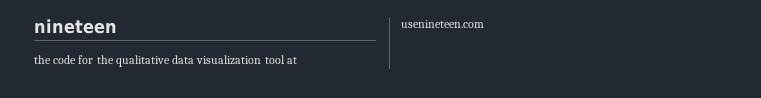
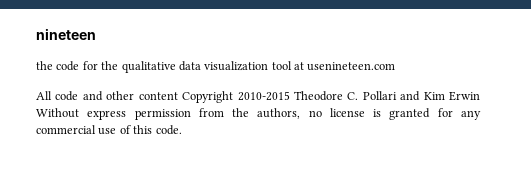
+ All code and other content Copyright 2010-2015 Theodore C. Pollari and Kim Erwin Without express permission from the authors, no license is granted for any commercial use of this code.

